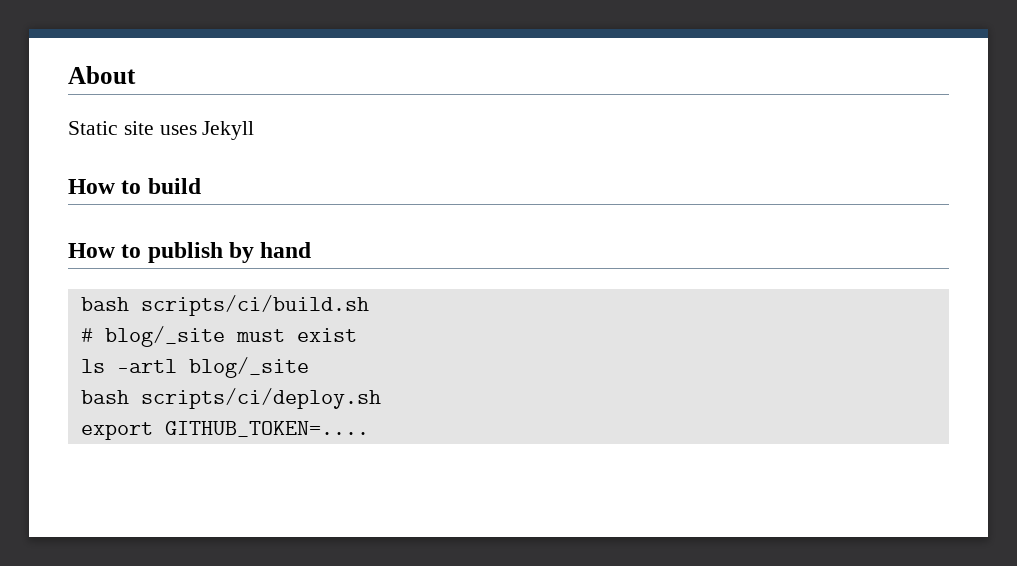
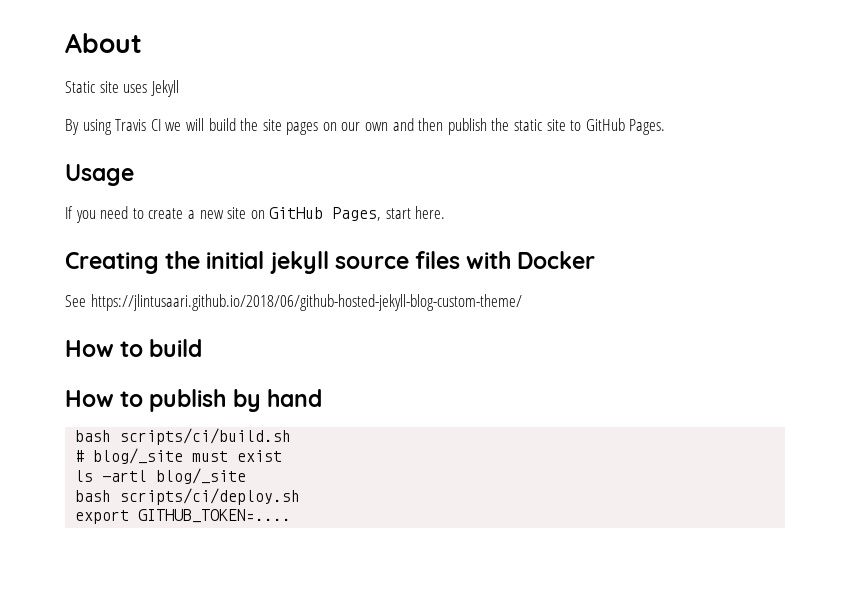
+ By using Travis CI we will build the site pages on our own and then publish the static site to GitHub Pages.
+ Usage
+ If you need to create a new site on GitHub Pages, start here.
+ Creating the initial jekyll source files with Docker
+ See https://jlintusaari.github.io/2018/06/github-hosted-jekyll-blog-custom-theme/

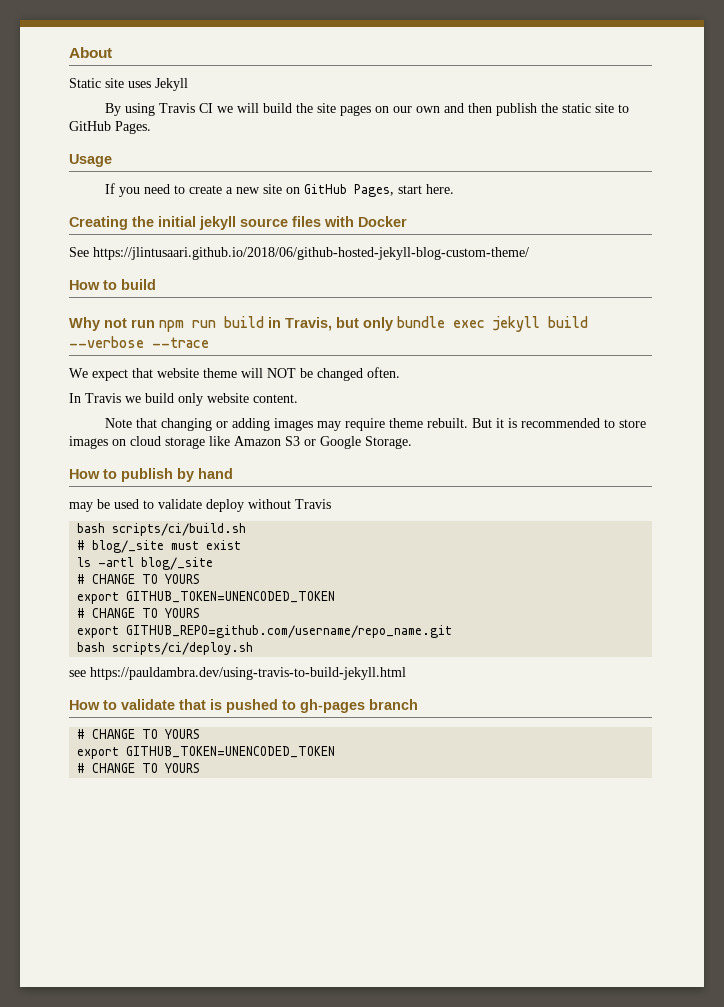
+ Why not run npm run build in Travis, but only bundle exec jekyll build --verbose --trace
+ We expect that website theme will NOT be changed often.
+ In Travis we build only website content.
+ Note that changing or adding images may require theme rebuilt. But it is recommended to store images on cloud storage like Amazon S3 or Google Storage.
+ may be used to validate deploy without Travis
  ls -artl blog/_site
+ # CHANGE TO YOURS
+ export GITHUB_TOKEN=UNENCODED_TOKEN
+ # CHANGE TO YOURS
+ export GITHUB_REPO=github.com/username/repo_name.git
  bash scripts/ci/deploy.sh
- export GITHUB_TOKEN=....
+ see https://pauldambra.dev/using-travis-to-build-jekyll.html
+ How to validate that is pushed to gh-pages branch
+ # CHANGE TO YOURS
+ export GITHUB_TOKEN=UNENCODED_TOKEN
+ # CHANGE TO YOURS

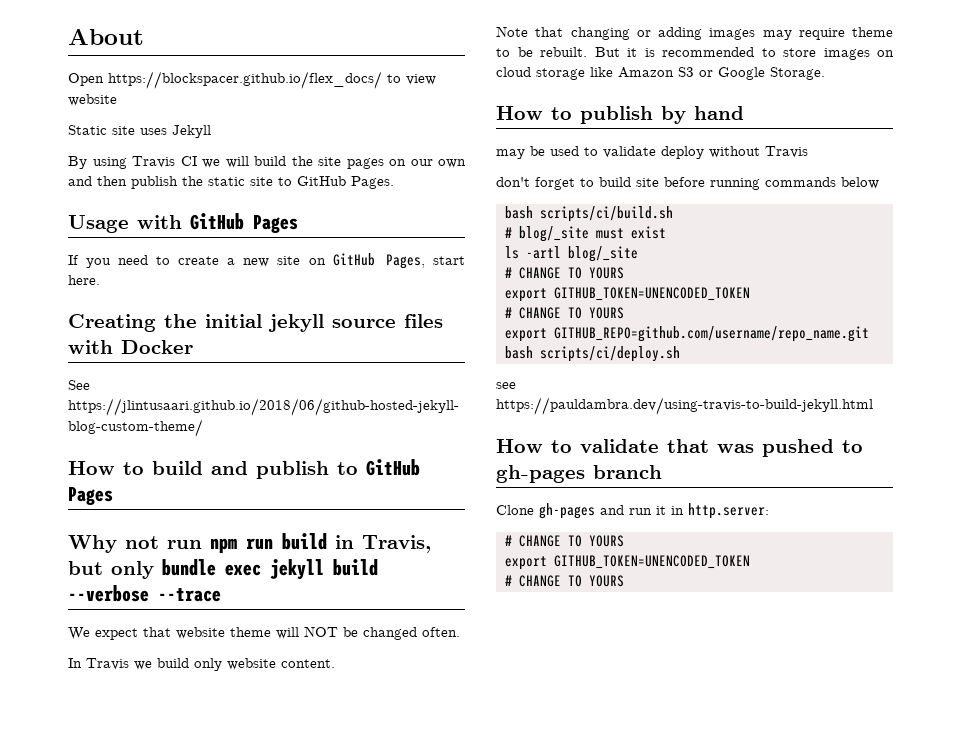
+ Open https://blockspacer.github.io/flex_docs/ to view website
- Usage
+ Usage with GitHub Pages
- How to build
+ How to build and publish to GitHub Pages
- Note that changing or adding images may require theme rebuilt.
+ Note that changing or adding images may require theme to be rebuilt.
+ don't forget to build site before running commands below
- How to validate that is pushed to gh-pages branch
+ How to validate that was pushed to gh-pages branch
+ Clone gh-pages and run it in http.server:

